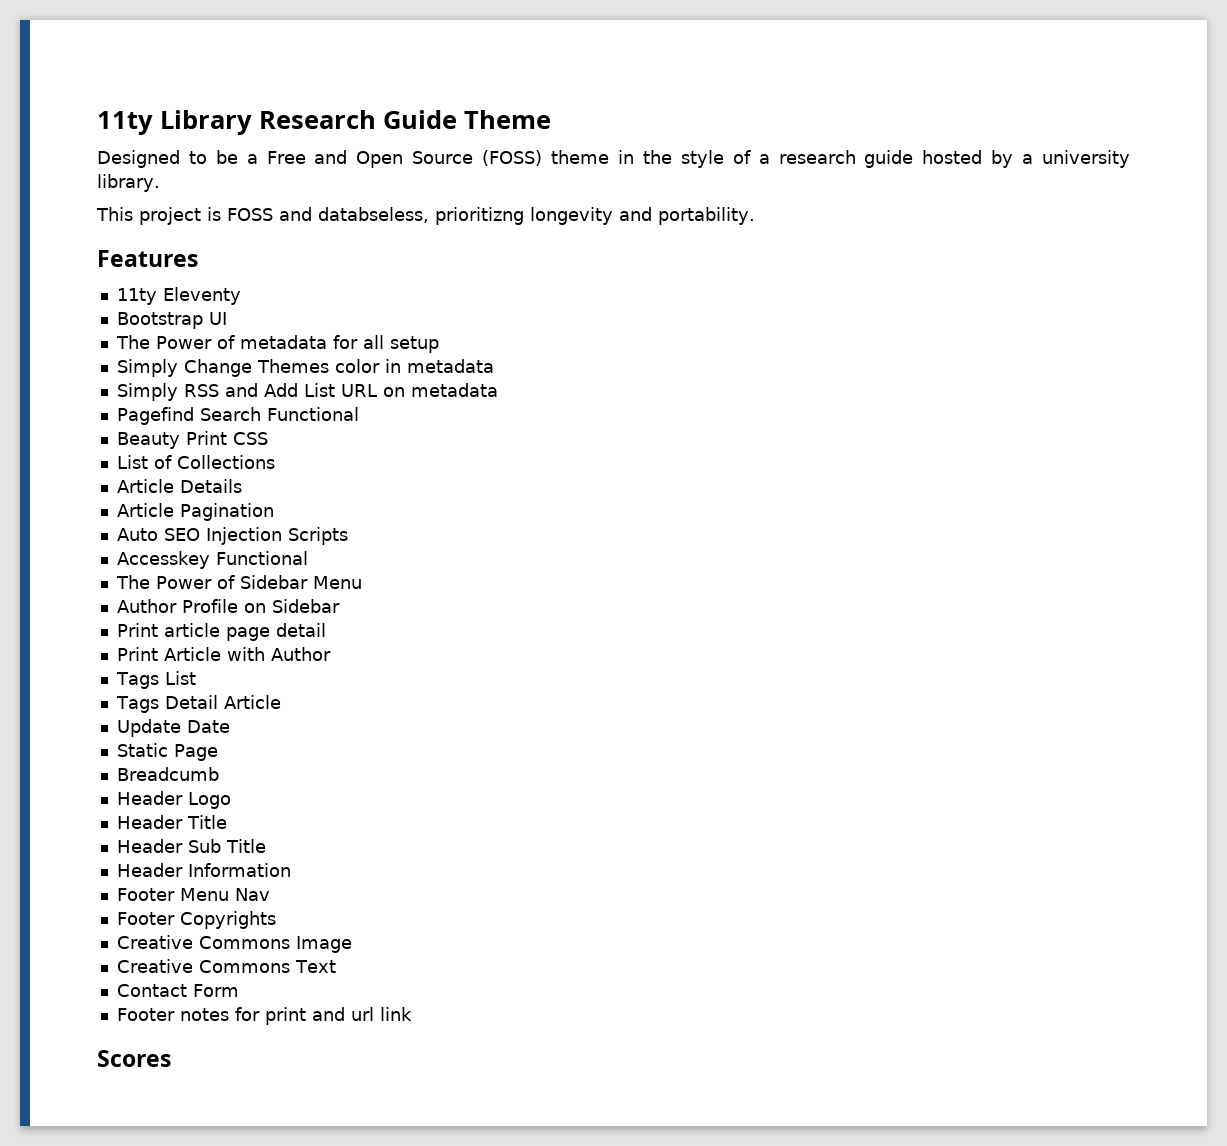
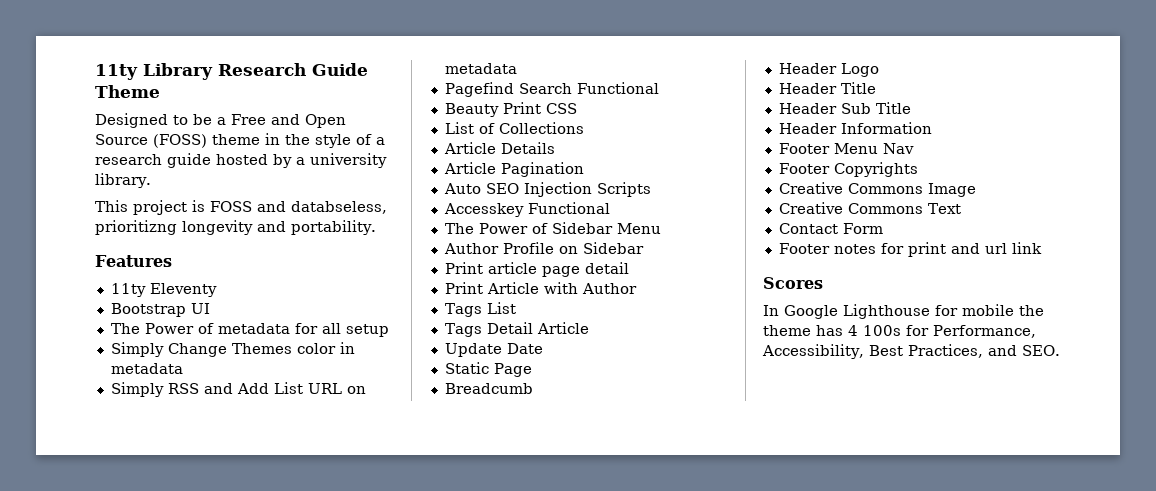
+ In Google Lighthouse for mobile the theme has 4 100s for Performance, Accessibility, Best Practices, and SEO.

